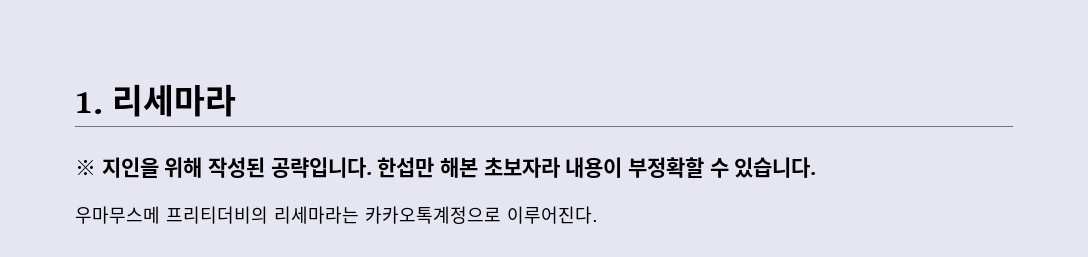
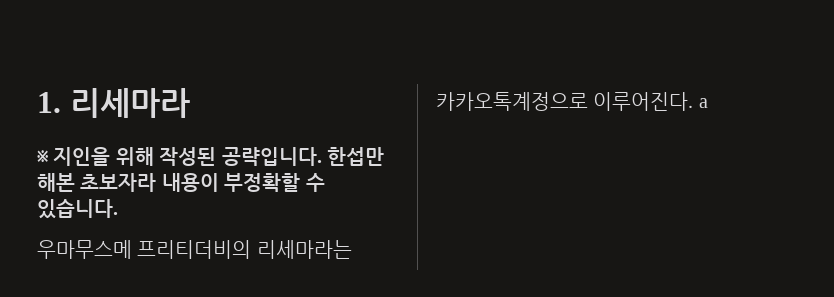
- 우마무스메 프리티더비의 리세마라는 카카오톡계정으로 이루어진다.
+ 우마무스메 프리티더비의 리세마라는 카카오톡계정으로 이루어진다. a

